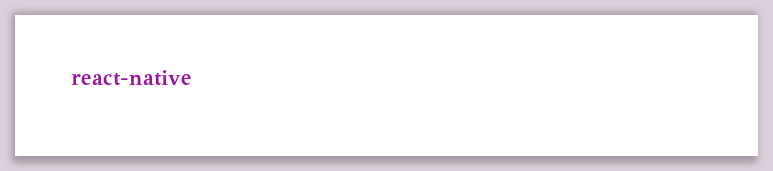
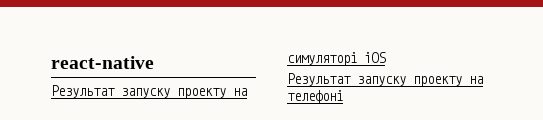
+ Результат запуску проекту на симуляторі iOS
+ Результат запуску проекту на телефоні

